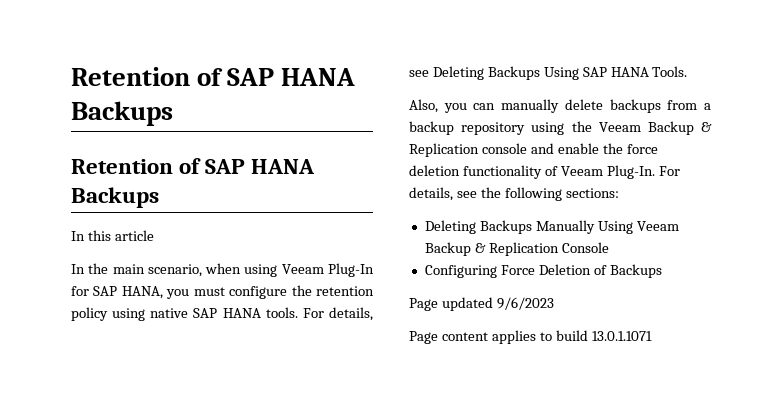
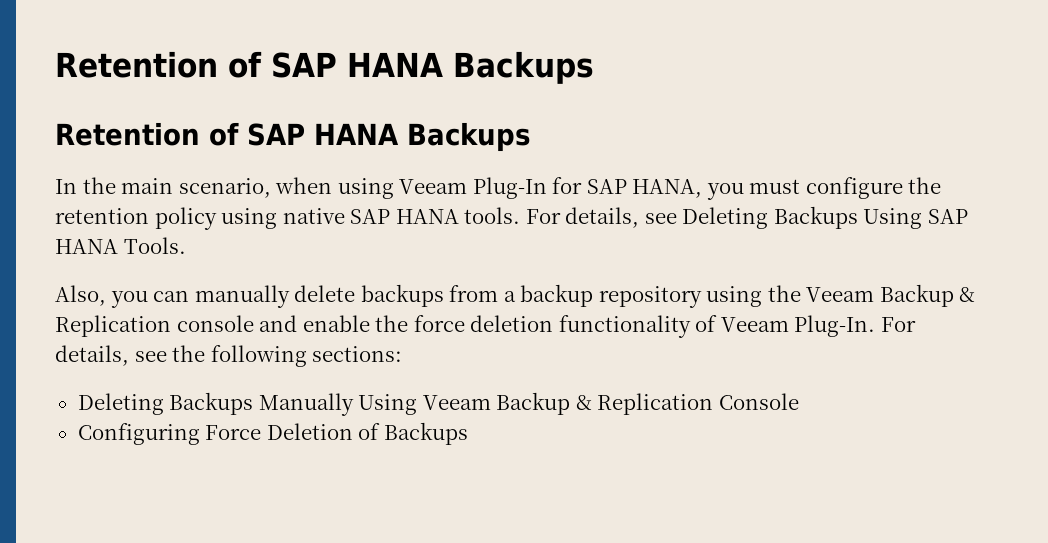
- In this article
- Page updated 9/6/2023
- Page content applies to build 13.0.1.1071

